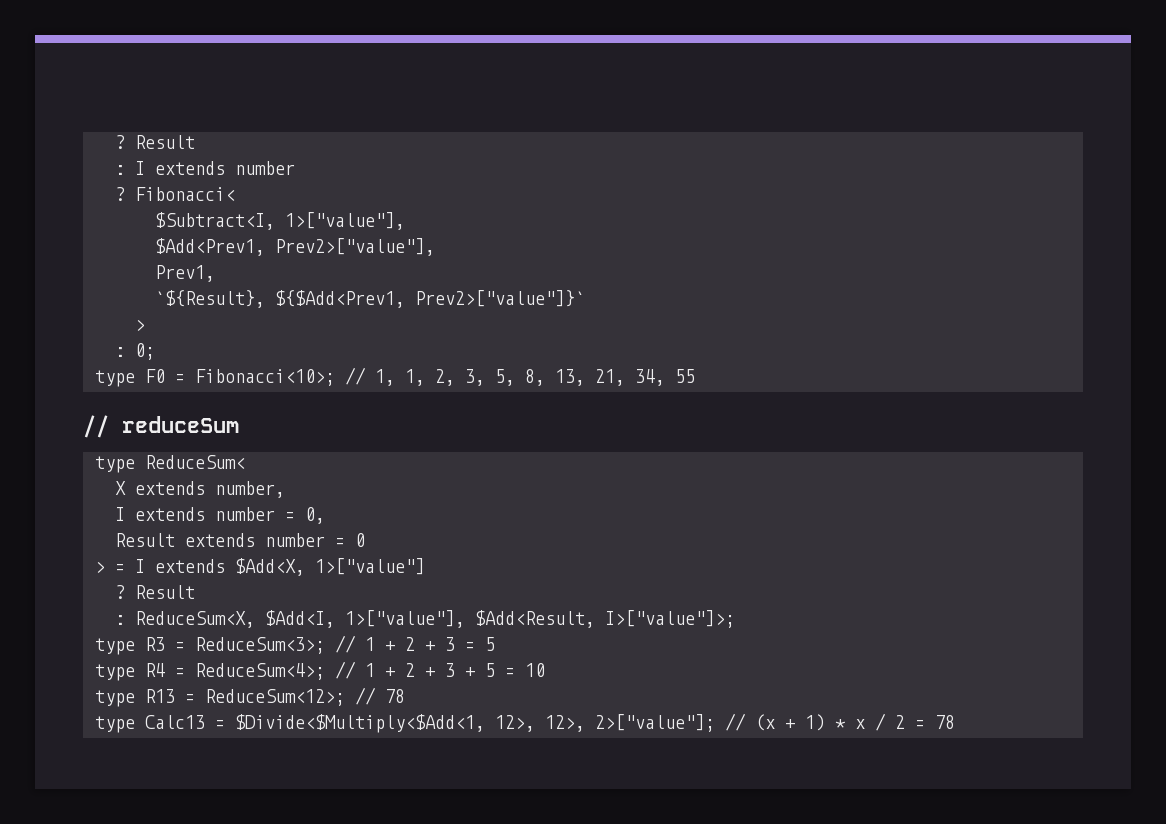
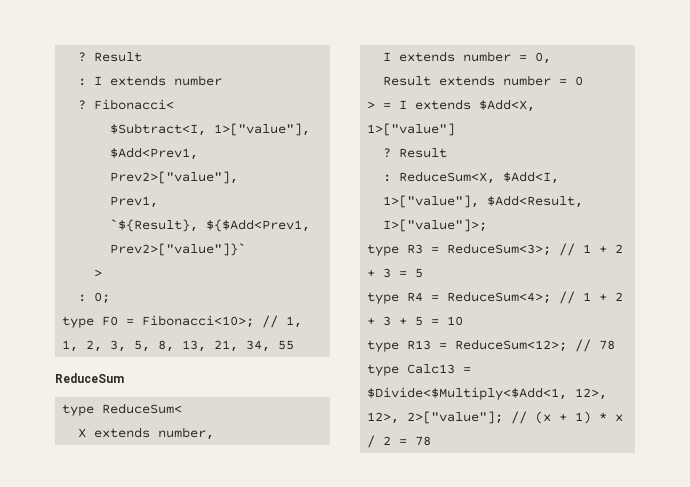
- // reduceSum
+ ReduceSum

